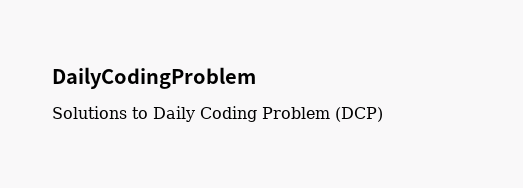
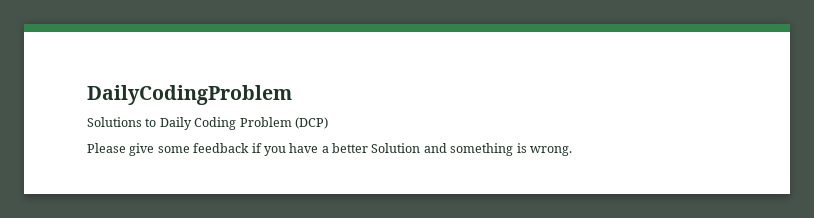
+ Please give some feedback if you have a better Solution and something is wrong.

